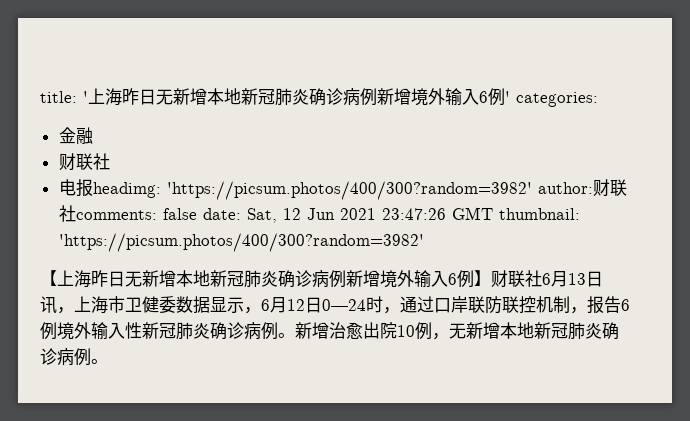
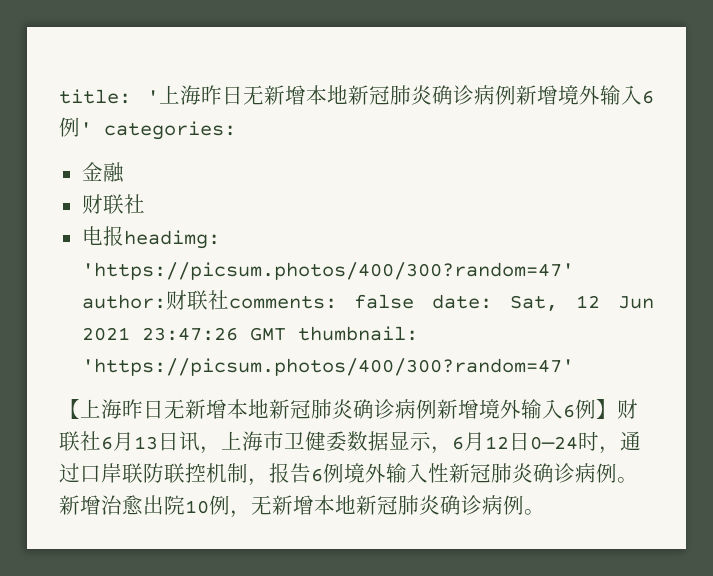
- 电报headimg: 'https://picsum.photos/400/300?random=3982' author:财联社comments: false date: Sat, 12 Jun 2021 23:47:26 GMT thumbnail: 'https://picsum.photos/400/300?random=3982'
+ 电报headimg: 'https://picsum.photos/400/300?random=47' author:财联社comments: false date: Sat, 12 Jun 2021 23:47:26 GMT thumbnail: 'https://picsum.photos/400/300?random=47'

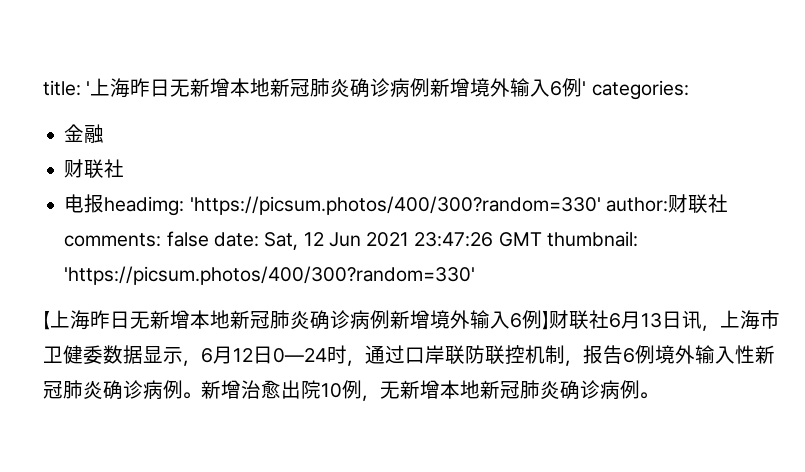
- 电报headimg: 'https://picsum.photos/400/300?random=47' author:财联社comments: false date: Sat, 12 Jun 2021 23:47:26 GMT thumbnail: 'https://picsum.photos/400/300?random=47'
+ 电报headimg: 'https://picsum.photos/400/300?random=330' author:财联社comments: false date: Sat, 12 Jun 2021 23:47:26 GMT thumbnail: 'https://picsum.photos/400/300?random=330'

